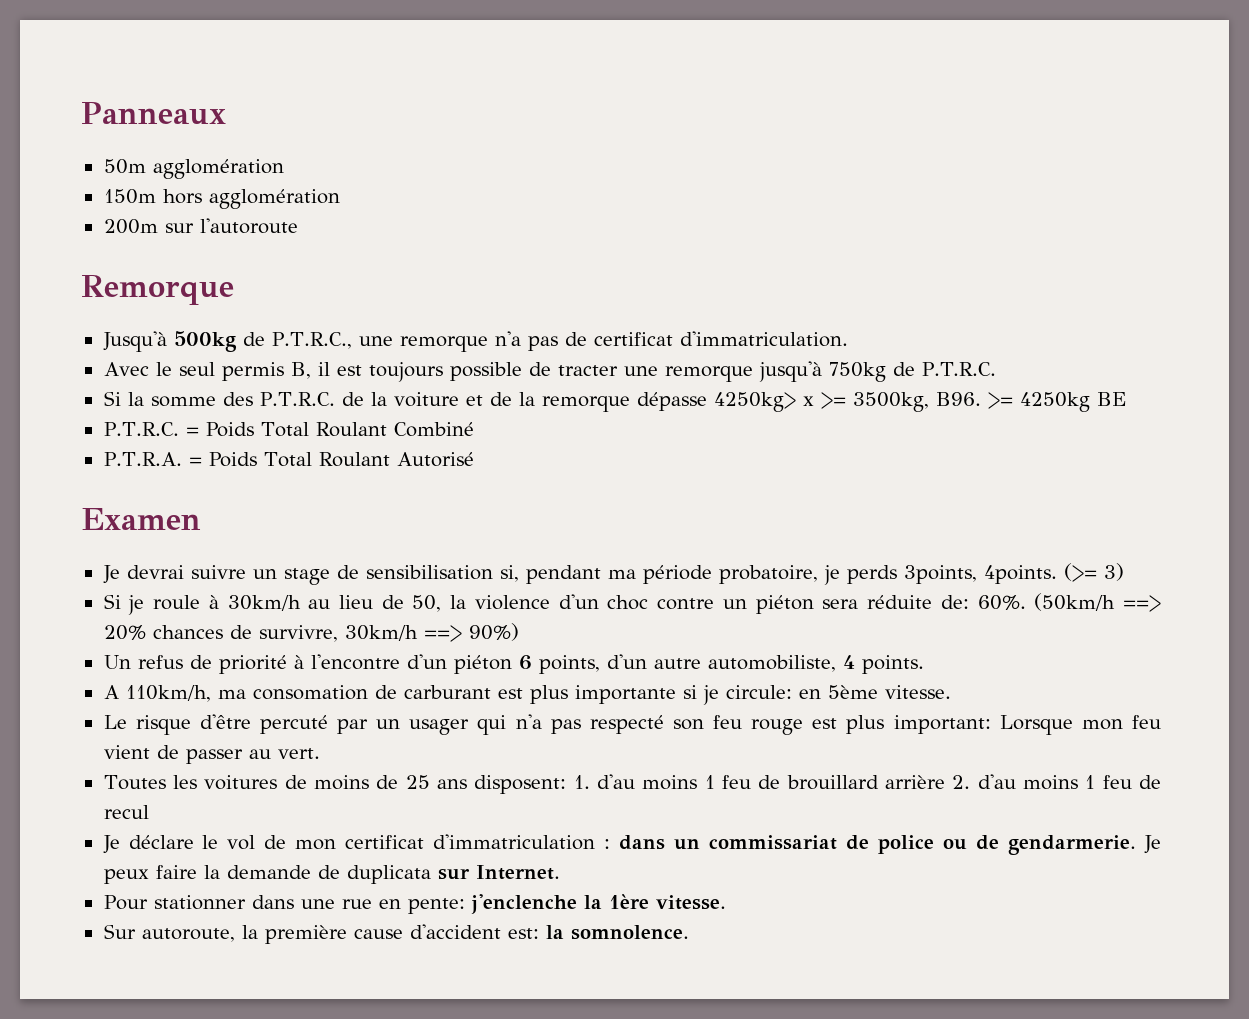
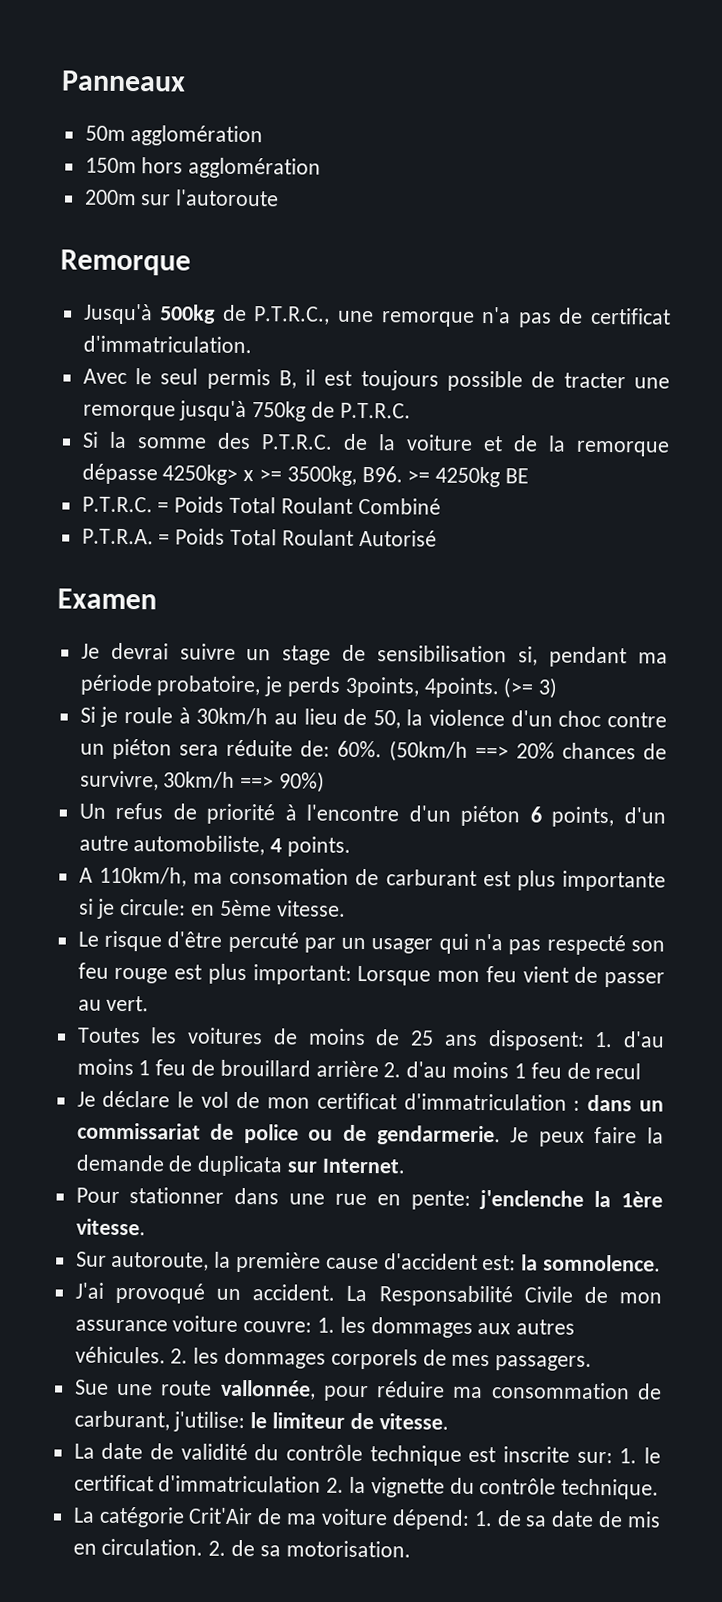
+ J'ai provoqué un accident. La Responsabilité Civile de mon assurance voiture couvre: 1. les dommages aux autres véhicules. 2. les dommages corporels de mes passagers.
+ Sue une route vallonnée, pour réduire ma consommation de carburant, j'utilise: le limiteur de vitesse.
+ La date de validité du contrôle technique est inscrite sur: 1. le certificat d'immatriculation 2. la vignette du contrôle technique.
+ La catégorie Crit'Air de ma voiture dépend: 1. de sa date de mis en circulation. 2. de sa motorisation.

